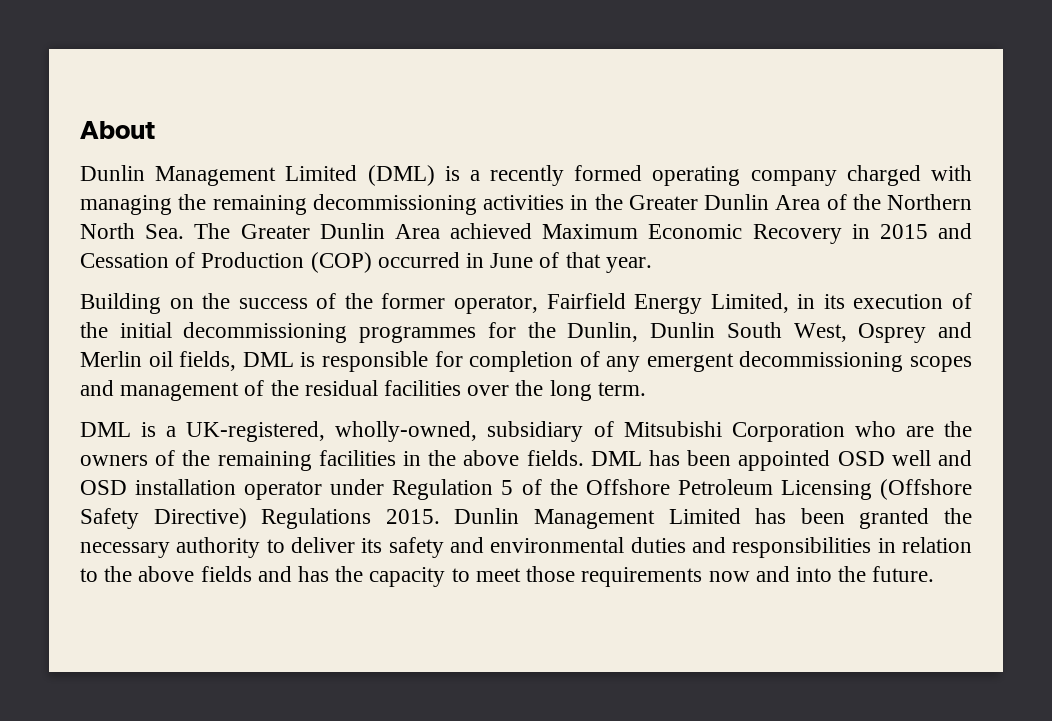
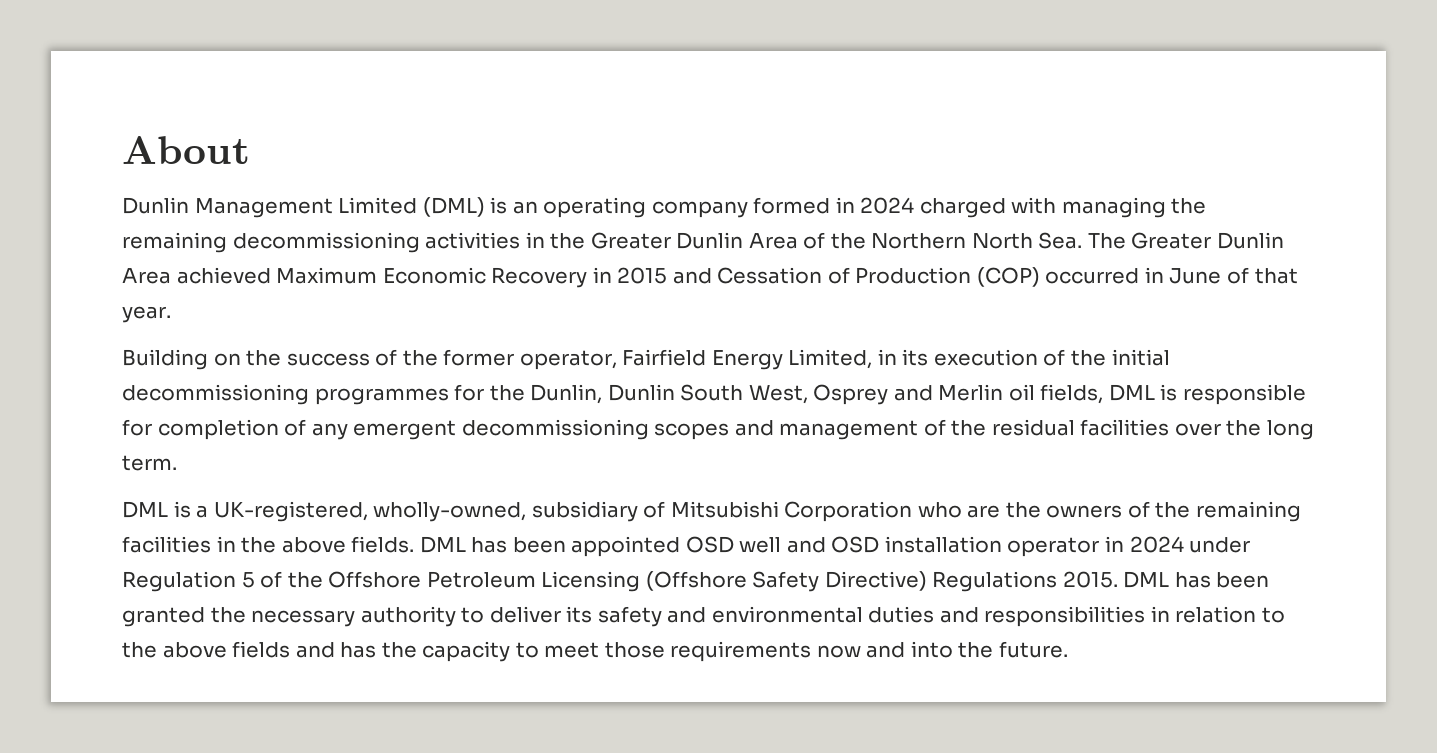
- Dunlin Management Limited (DML) is a recently formed operating company charged with managing the remaining decommissioning activities in the Greater Dunlin Area of the Northern North Sea. The Greater Dunlin Area achieved Maximum Economic Recovery in 2015 and Cessation of Production (COP) occurred in June of that year.
+ Dunlin Management Limited (DML) is an operating company formed in 2024 charged with managing the remaining decommissioning activities in the Greater Dunlin Area of the Northern North Sea. The Greater Dunlin Area achieved Maximum Economic Recovery in 2015 and Cessation of Production (COP) occurred in June of that year.
- DML has been appointed OSD well and OSD installation operator under Regulation 5 of the Offshore Petroleum Licensing (Offshore Safety Directive) Regulations 2015.
+ DML has been appointed OSD well and OSD installation operator in 2024 under Regulation 5 of the Offshore Petroleum Licensing (Offshore Safety Directive) Regulations 2015.
- Dunlin Management Limited has been granted the necessary authority to deliver its safety and environmental duties and responsibilities in relation to the above fields and has the capacity to meet those requirements now and into the future.
+ DML has been granted the necessary authority to deliver its safety and environmental duties and responsibilities in relation to the above fields and has the capacity to meet those requirements now and into the future.

